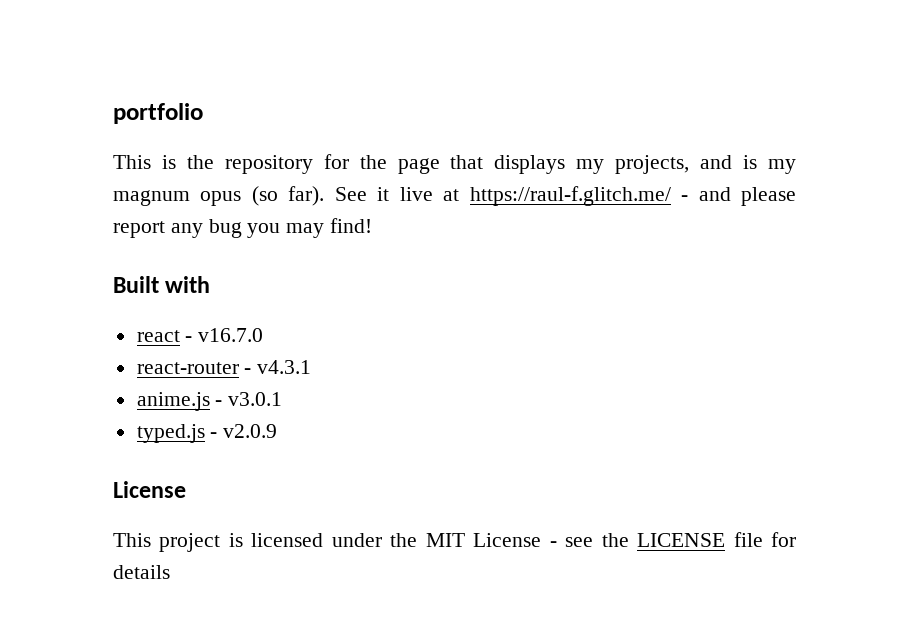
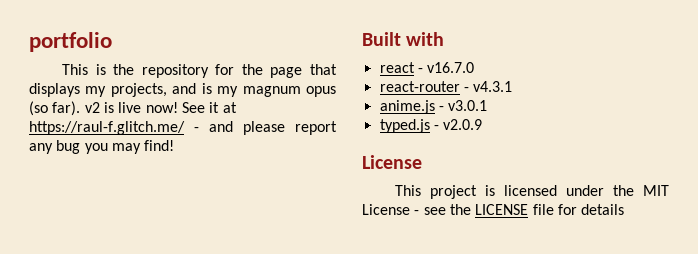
- This is the repository for the page that displays my projects, and is my magnum opus (so far).
+ This is the repository for the page that displays my projects, and is my magnum opus (so far). v2 is live now!
- See it live at https://raul-f.glitch.me/ - and please report any bug you may find!
+ See it at https://raul-f.glitch.me/ - and please report any bug you may find!

